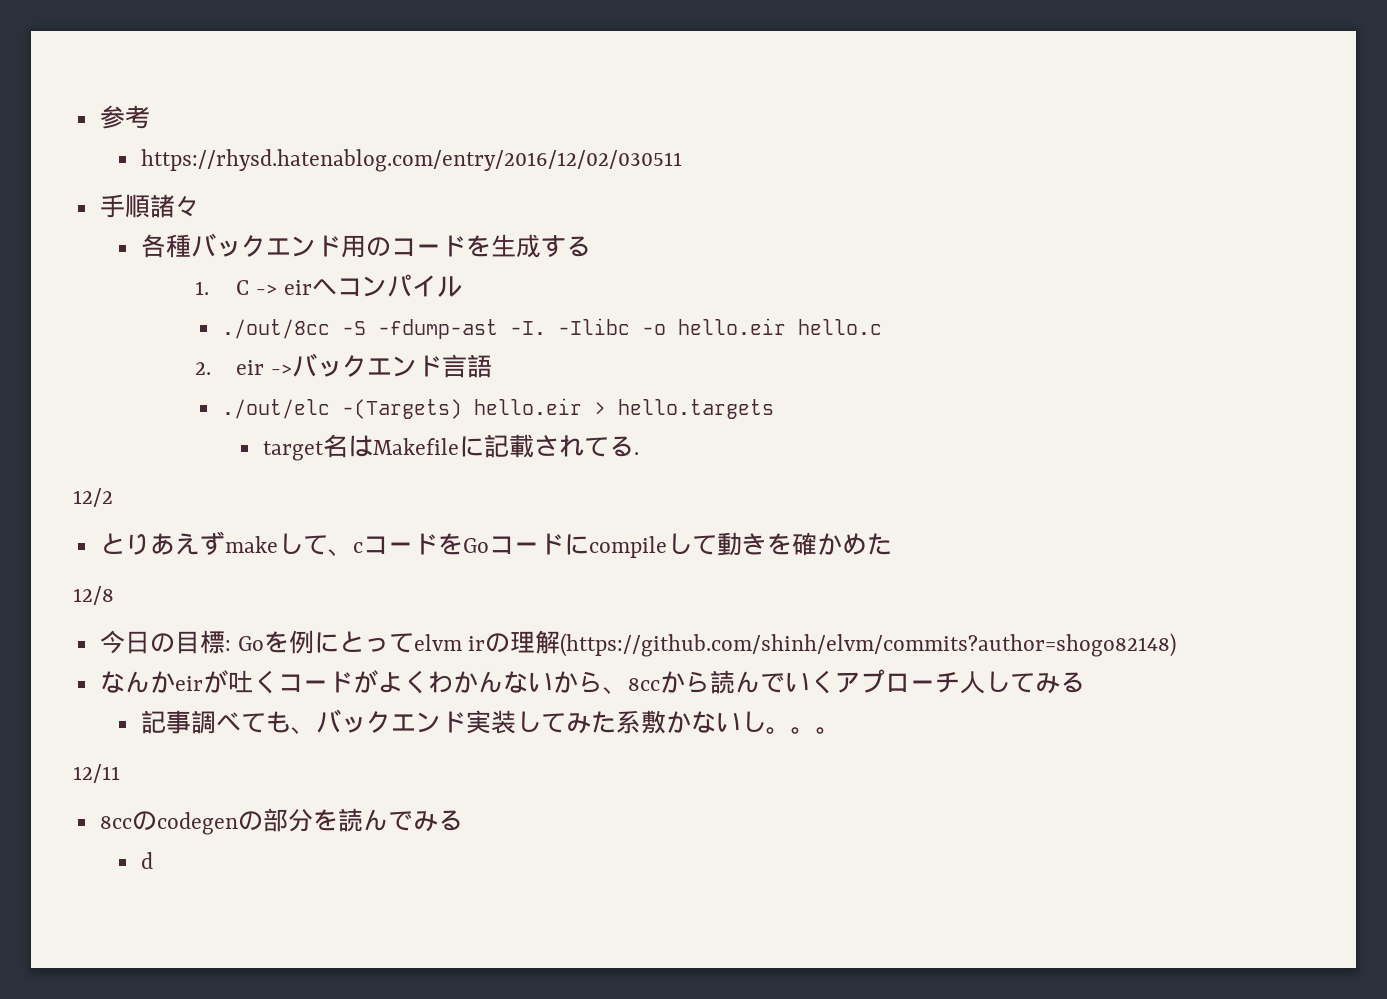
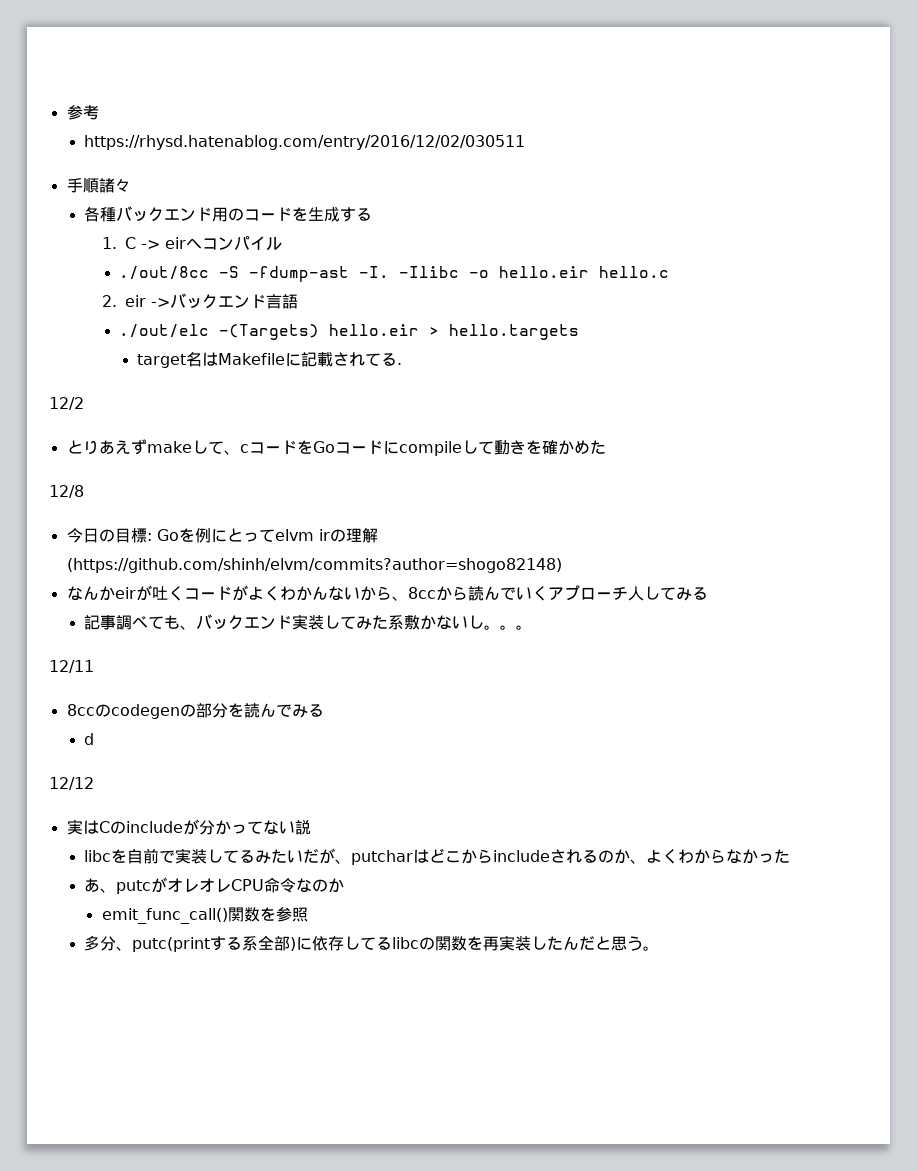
+ 12/12
+ 実はCのincludeが分かってない説
+ libcを自前で実装してるみたいだが、putcharはどこからincludeされるのか、よくわからなかった
+ あ、putcがオレオレCPU命令なのか
+ emit_func_call()関数を参照
+ 多分、putc(printする系全部)に依存してるlibcの関数を再実装したんだと思う。

